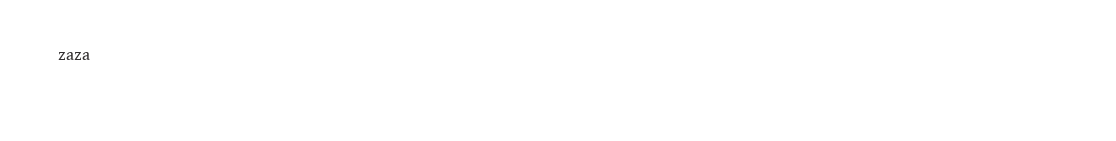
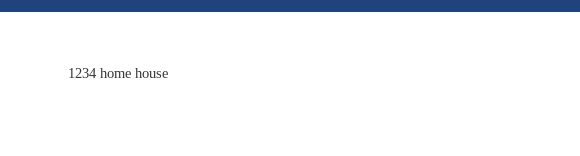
- zaza
+ 1234 home house

